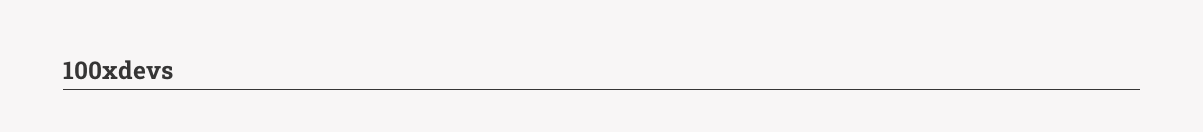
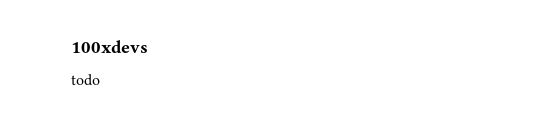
+ todo

